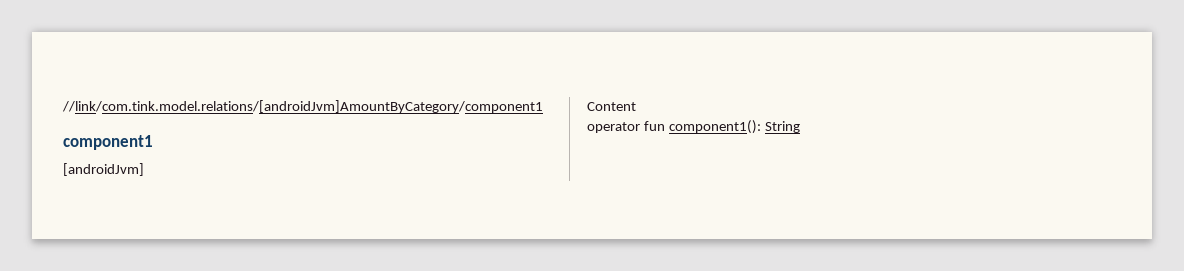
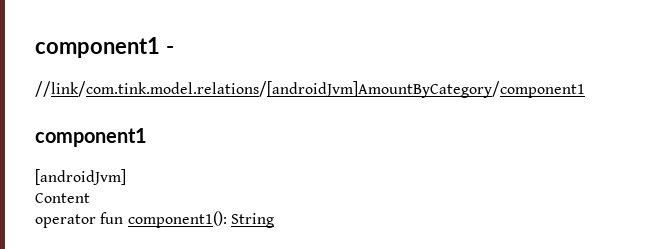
+ component1 -

